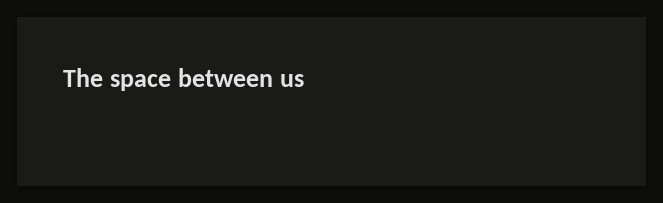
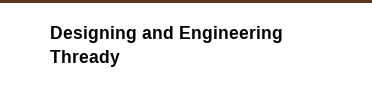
- The space between us
+ Designing and Engineering Thready

